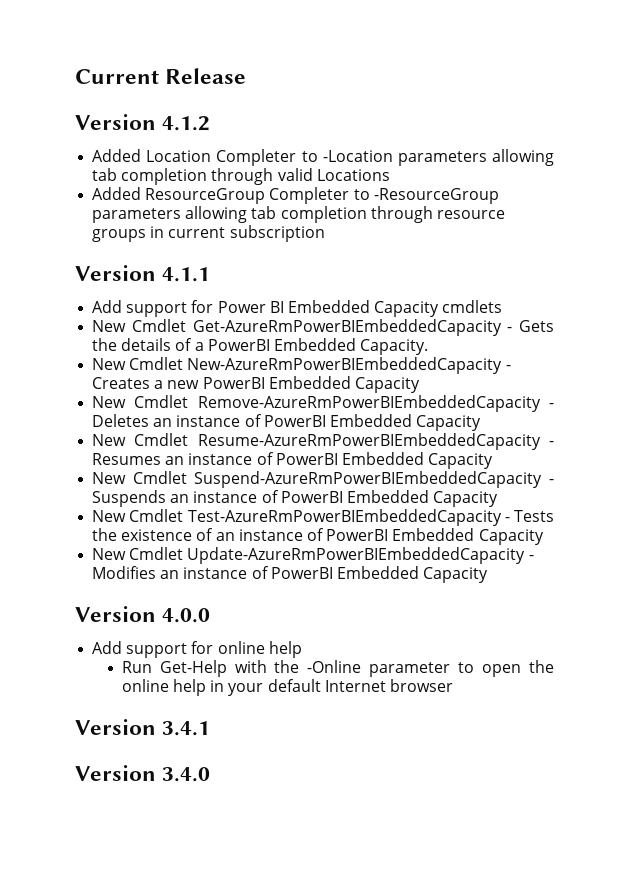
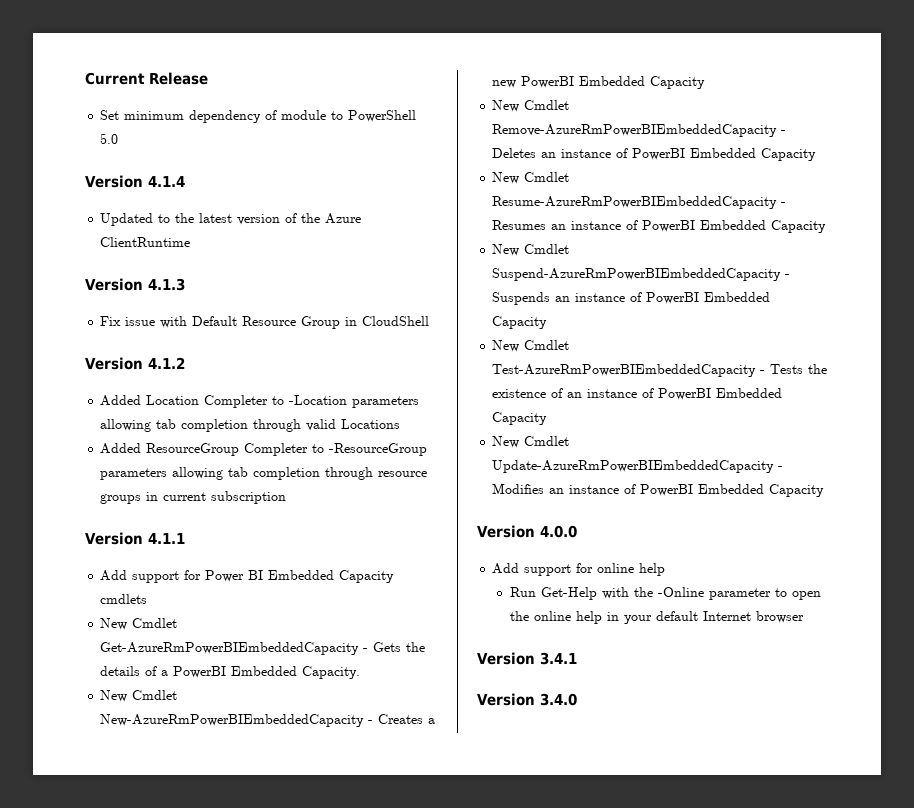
+ Set minimum dependency of module to PowerShell 5.0
+ Version 4.1.4
+ Updated to the latest version of the Azure ClientRuntime
+ Version 4.1.3
+ Fix issue with Default Resource Group in CloudShell

